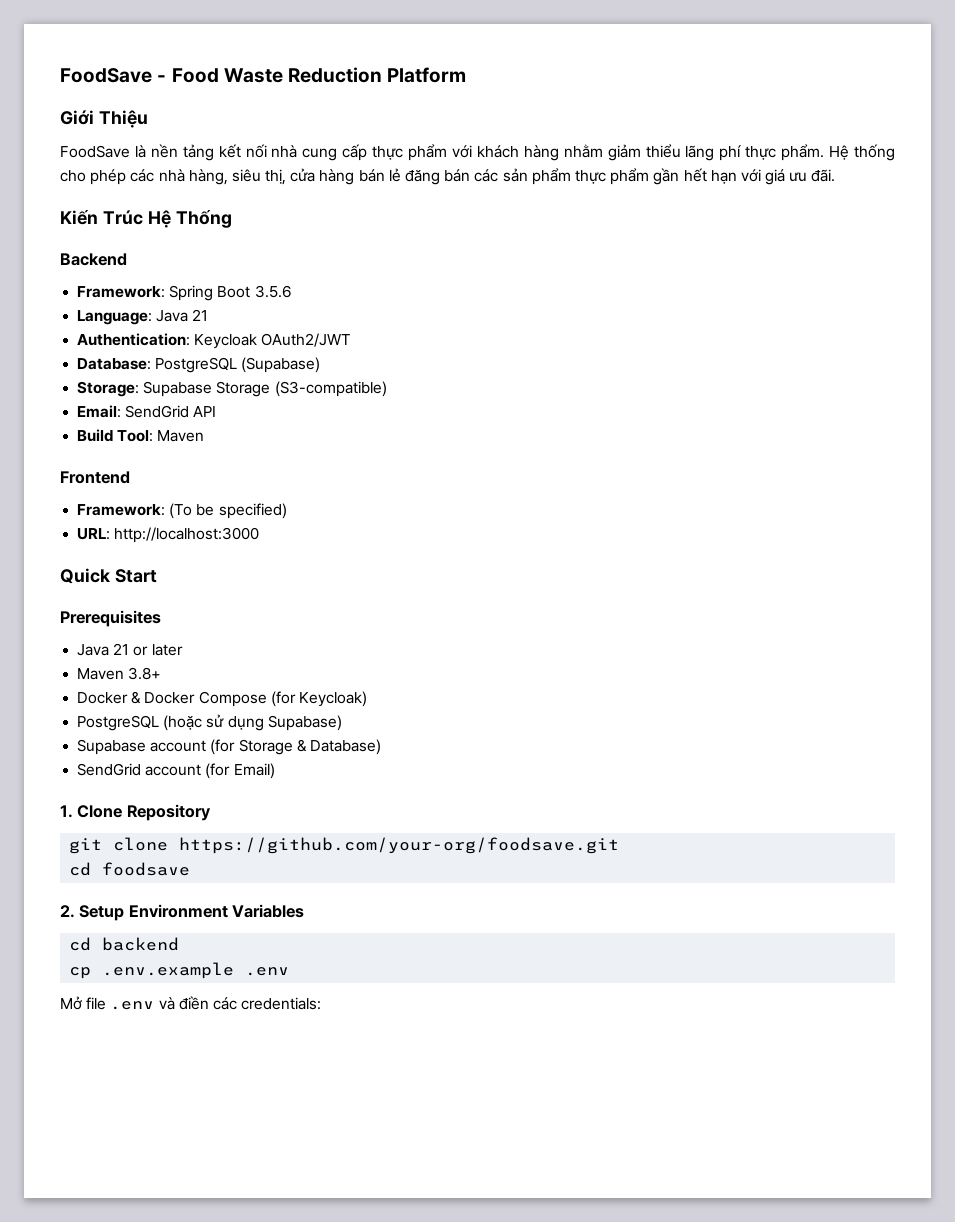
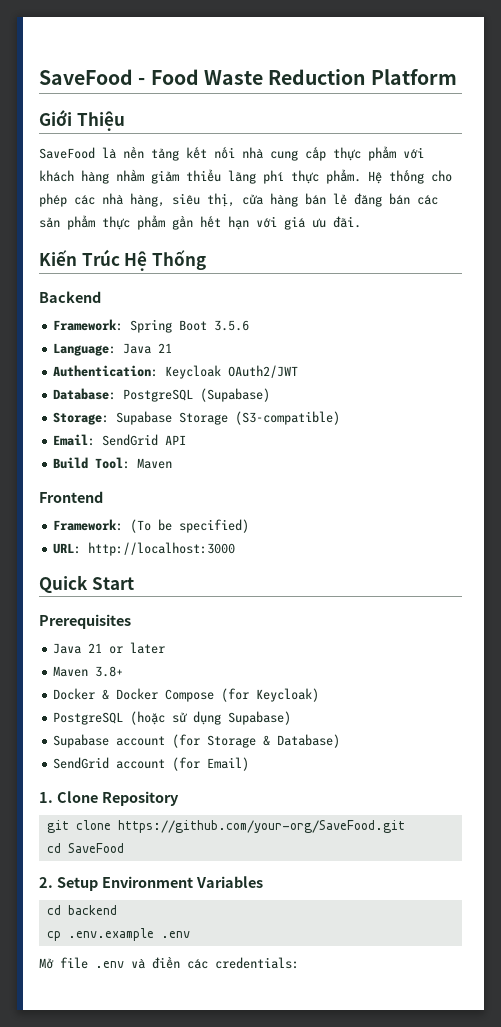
- FoodSave - Food Waste Reduction Platform
+ SaveFood - Food Waste Reduction Platform
- FoodSave là nền tảng kết nối nhà cung cấp thực phẩm với khách hàng nhằm giảm thiểu lãng phí thực phẩm.
+ SaveFood là nền tảng kết nối nhà cung cấp thực phẩm với khách hàng nhằm giảm thiểu lãng phí thực phẩm.
- git clone https://github.com/your-org/foodsave.git
- cd foodsave
+ git clone https://github.com/your-org/SaveFood.git
+ cd SaveFood

